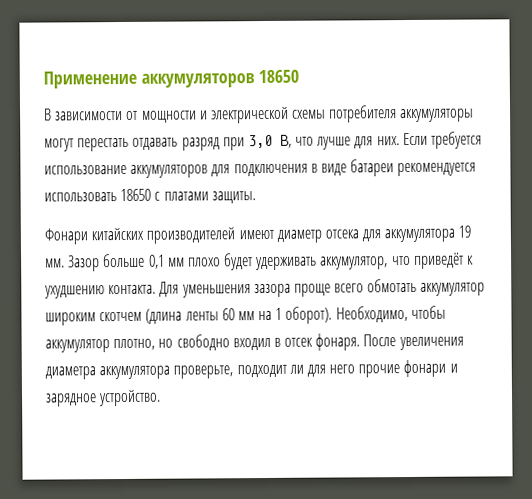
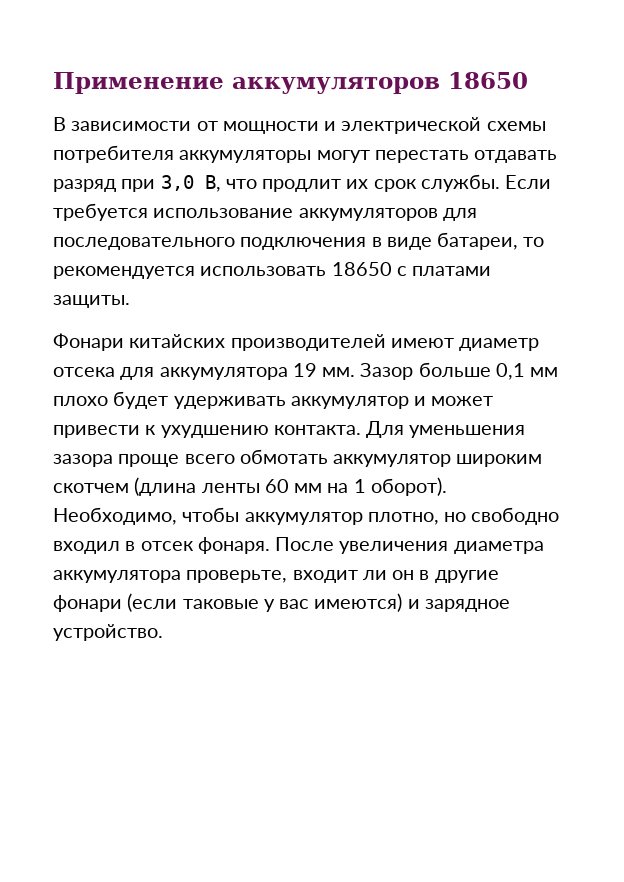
- В зависимости от мощности и электрической схемы потребителя аккумуляторы могут перестать отдавать разряд при 3,0 В, что лучше для них.
+ В зависимости от мощности и электрической схемы потребителя аккумуляторы могут перестать отдавать разряд при 3,0 В, что продлит их срок службы.
- Если требуется использование аккумуляторов для подключения в виде батареи рекомендуется использовать 18650 с платами защиты.
+ Если требуется использование аккумуляторов для последовательного подключения в виде батареи, то рекомендуется использовать 18650 с платами защиты.
- Зазор больше 0,1 мм плохо будет удерживать аккумулятор, что приведёт к ухудшению контакта.
+ Зазор больше 0,1 мм плохо будет удерживать аккумулятор и может привести к ухудшению контакта.
- После увеличения диаметра аккумулятора проверьте, подходит ли для него прочие фонари и зарядное устройство.
+ После увеличения диаметра аккумулятора проверьте, входит ли он в другие фонари (если таковые у вас имеются) и зарядное устройство.

